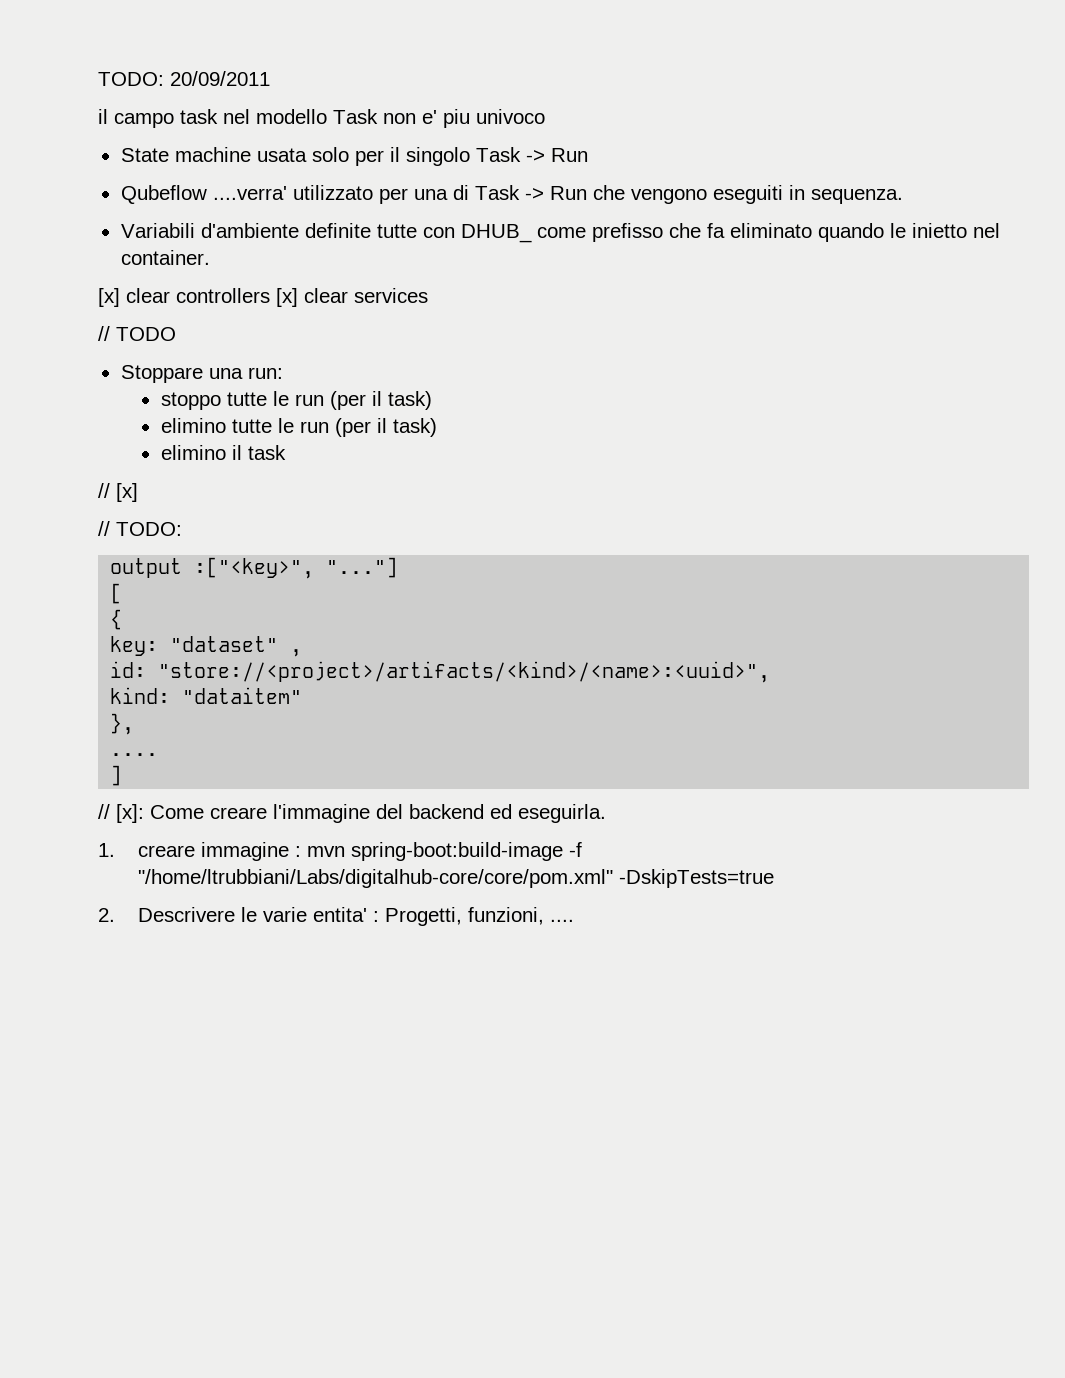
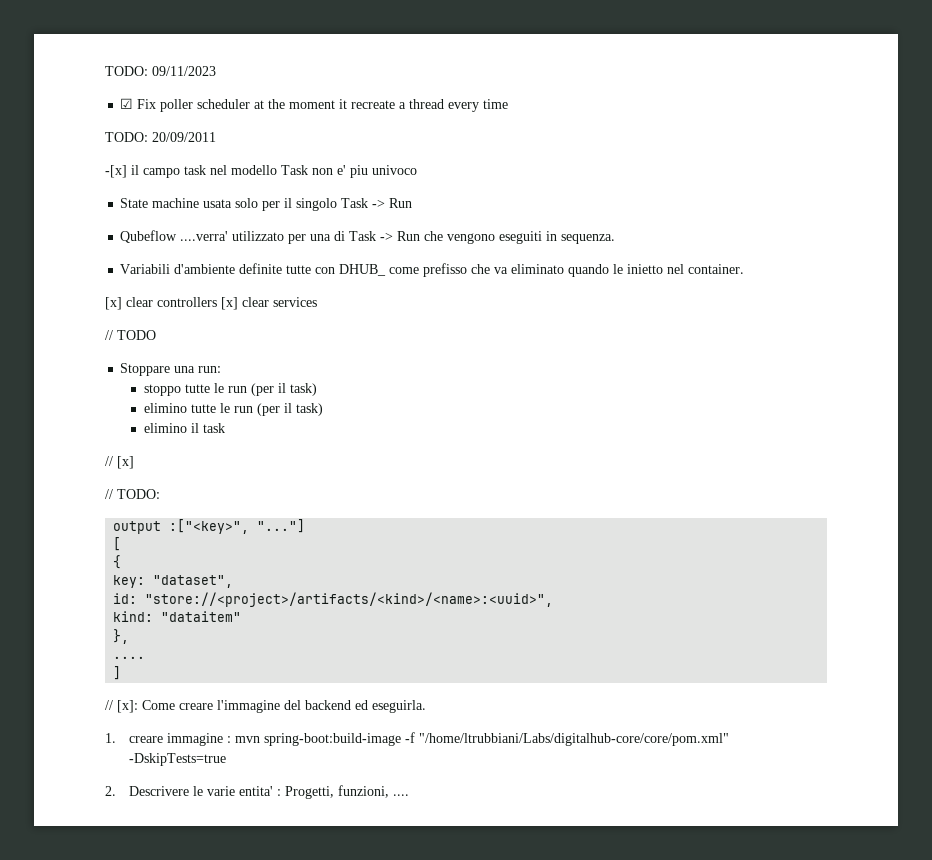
+ TODO: 09/11/2023
+ ☑ Fix poller scheduler at the moment it recreate a thread every time
- il campo task nel modello Task non e' piu univoco
+ -[x] il campo task nel modello Task non e' piu univoco
- Variabili d'ambiente definite tutte con DHUB_ come prefisso che fa eliminato quando le inietto nel container.
+ Variabili d'ambiente definite tutte con DHUB_ come prefisso che va eliminato quando le inietto nel container.
- key: "dataset" ,
+ key: "dataset",

